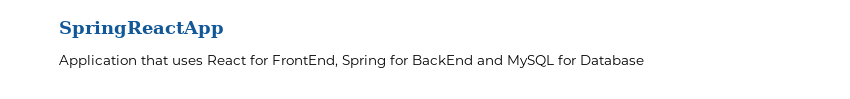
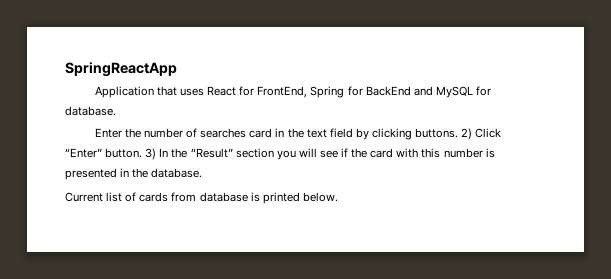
- Application that uses React for FrontEnd, Spring for BackEnd and MySQL for Database
+ Application that uses React for FrontEnd, Spring for BackEnd and MySQL for database.
+ Enter the number of searches card in the text field by clicking buttons. 2) Click “Enter” button. 3) In the “Result” section you will see if the card with this number is presented in the database.
+ Current list of cards from database is printed below.

